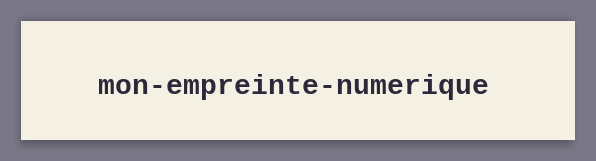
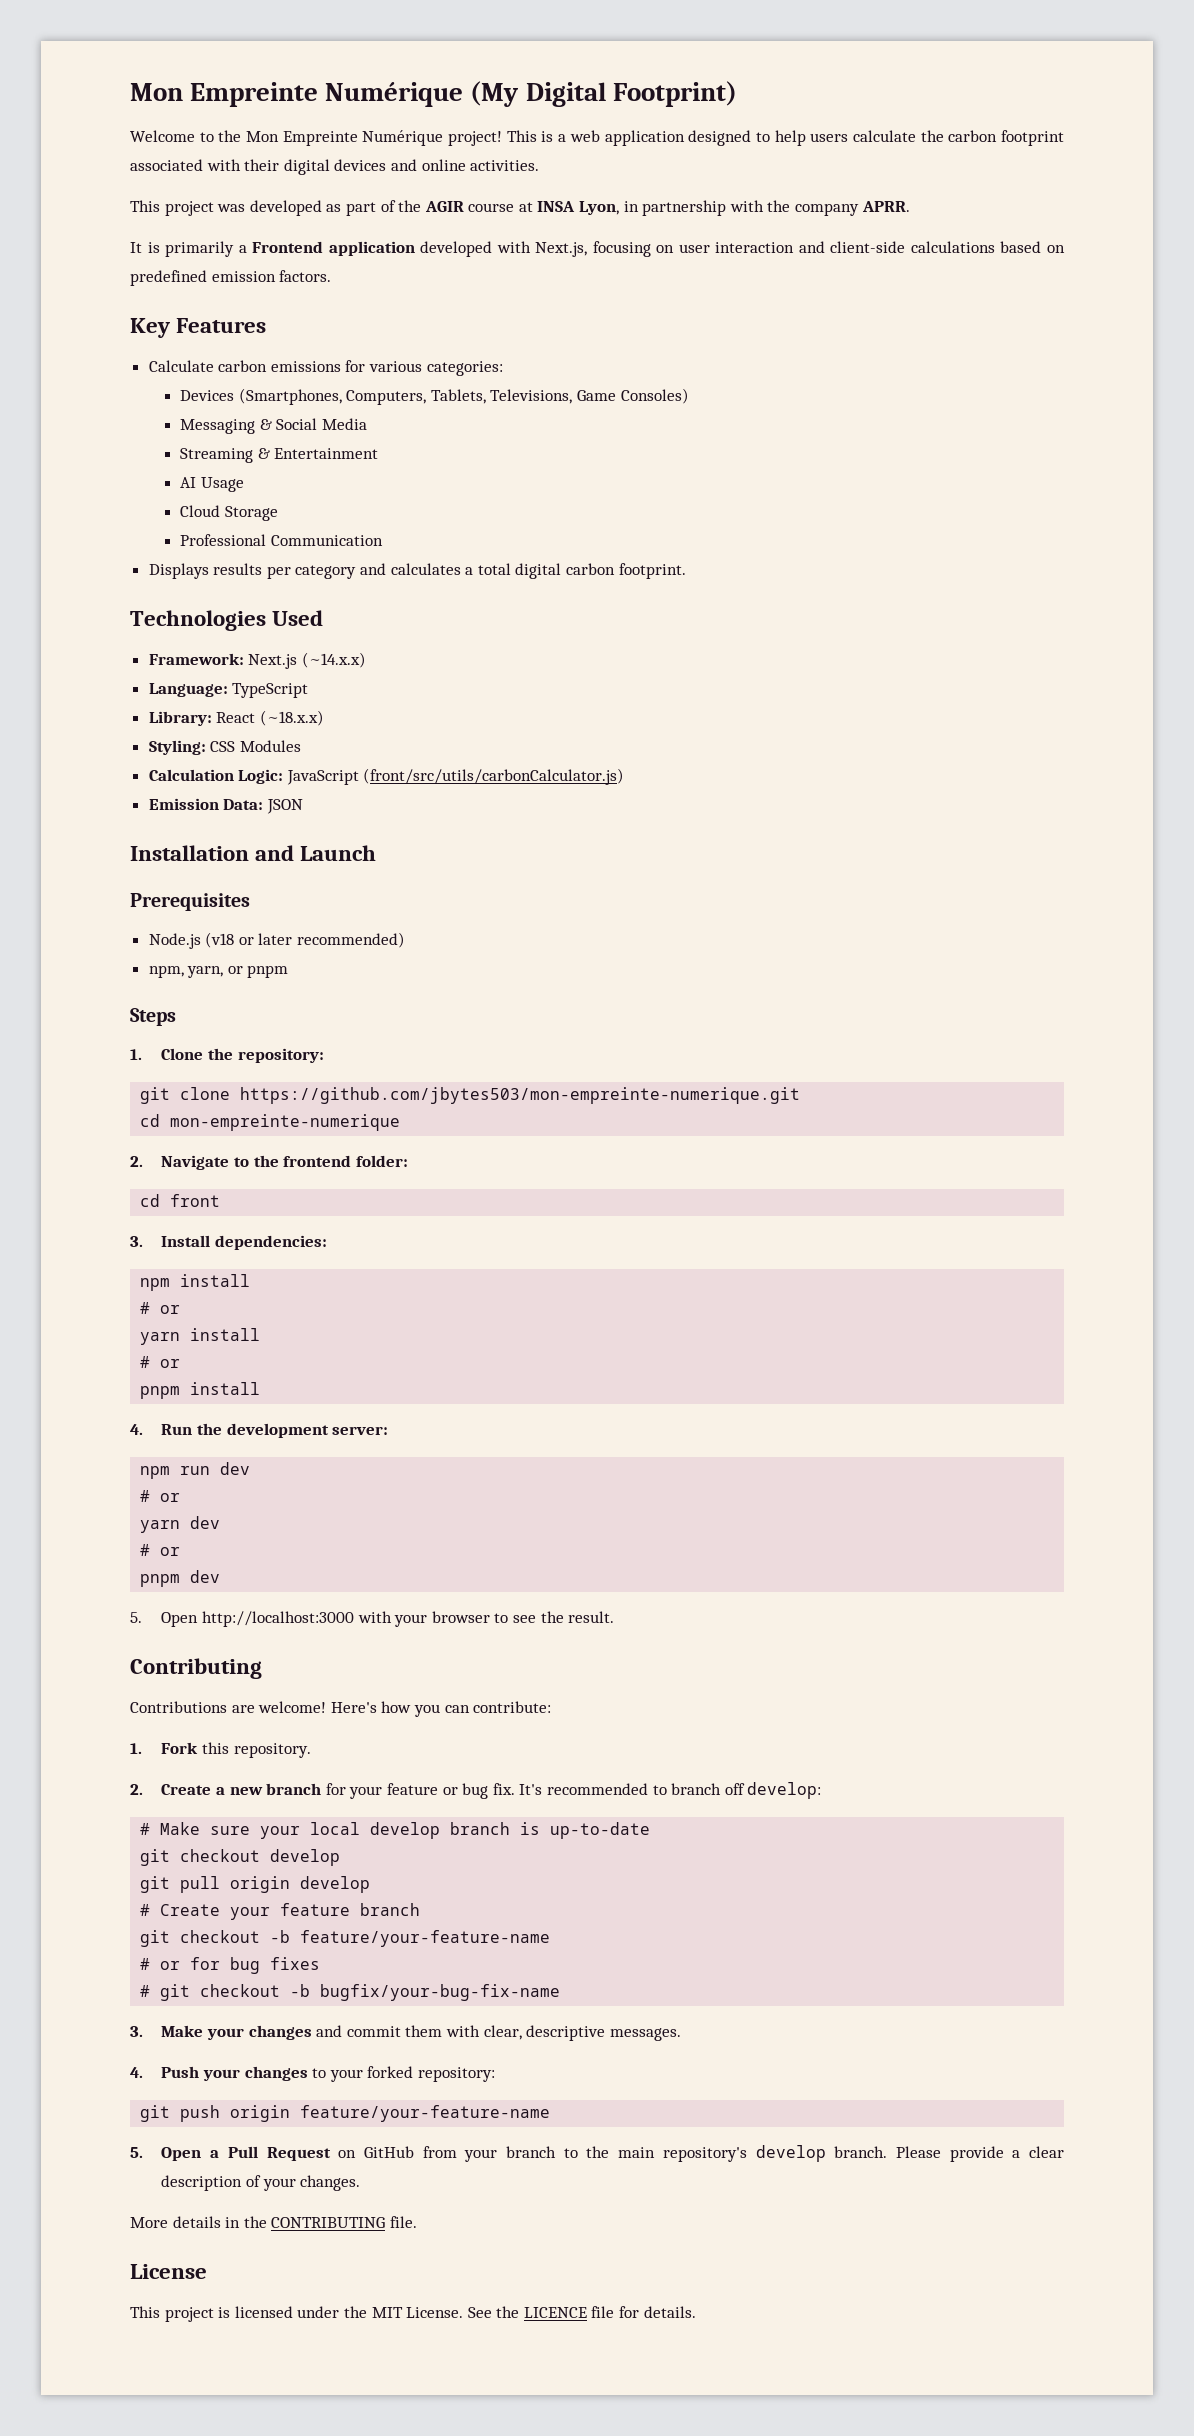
- mon-empreinte-numerique
+ Mon Empreinte Numérique (My Digital Footprint)
+ Welcome to the Mon Empreinte Numérique project! This is a web application designed to help users calculate the carbon footprint associated with their digital devices and online activities.
+ This project was developed as part of the AGIR course at INSA Lyon, in partnership with the company APRR.
+ It is primarily a Frontend application developed with Next.js, focusing on user interaction and client-side calculations based on predefined emission factors.
+ Key Features
+ Calculate carbon emissions for various categories:
+ Devices (Smartphones, Computers, Tablets, Televisions, Game Consoles)
+ Messaging & Social Media
+ Streaming & Entertainment
+ AI Usage
+ Cloud Storage
+ Professional Communication
+ Displays results per category and calculates a total digital carbon footprint.
+ Technologies Used
+ Framework: Next.js (~14.x.x)
+ Language: TypeScript
+ Library: React (~18.x.x)
+ Styling: CSS Modules
+ Calculation Logic: JavaScript (front/src/utils/carbonCalculator.js)
+ Emission Data: JSON
+ Installation and Launch
+ Prerequisites
+ Node.js (v18 or later recommended)
+ npm, yarn, or pnpm
+ Steps
+ 1. Clone the repository:
+ git clone https://github.com/jbytes503/mon-empreinte-numerique.git
+ cd mon-empreinte-numerique
+ 2. Navigate to the frontend folder:
+ cd front
+ 3. Install dependencies:
+ npm install
+ # or
+ yarn install
+ # or
+ pnpm install
+ 4. Run the development server:
+ npm run dev
+ # or
+ yarn dev
+ # or
+ pnpm dev
+ 5. Open http://localhost:3000 with your browser to see the result.
+ Contributing
+ Contributions are welcome! Here's how you can contribute:
+ 1. Fork this repository.
+ 2. Create a new branch for your feature or bug fix. It's recommended to branch off develop:
+ # Make sure your local develop branch is up-to-date
+ git checkout develop
+ git pull origin develop
+ # Create your feature branch
+ git checkout -b feature/your-feature-name
+ # or for bug fixes
+ # git checkout -b bugfix/your-bug-fix-name
+ 3. Make your changes and commit them with clear, descriptive messages.
+ 4. Push your changes to your forked repository:
+ git push origin feature/your-feature-name
+ 5. Open a Pull Request on GitHub from your branch to the main repository's develop branch. Please provide a clear description of your changes.
+ More details in the CONTRIBUTING file.
+ License
+ This project is licensed under the MIT License. See the LICENCE file for details.

